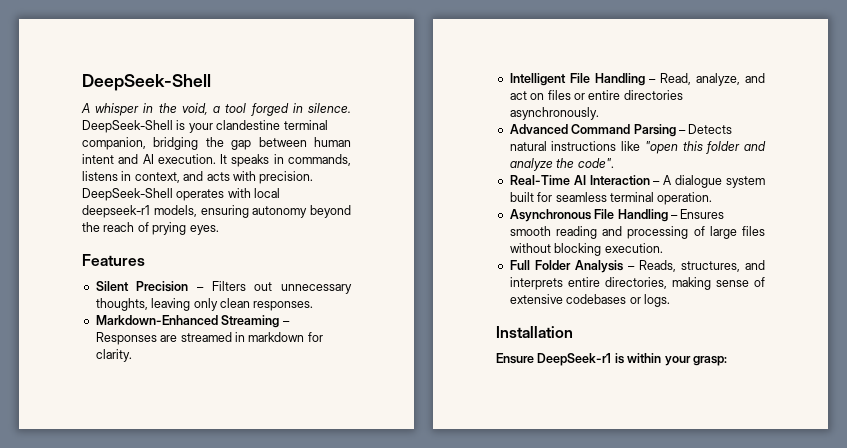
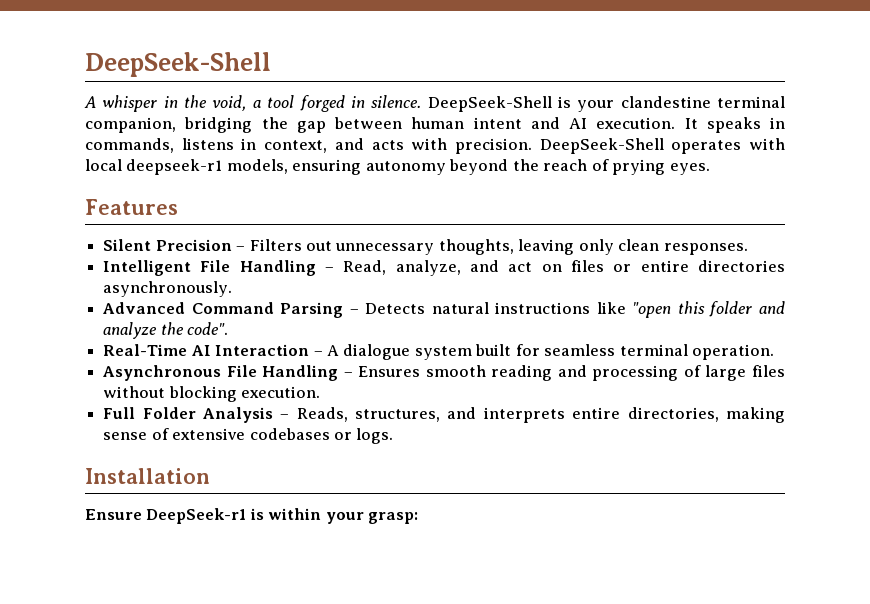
- Markdown-Enhanced Streaming – Responses are streamed in markdown for clarity.

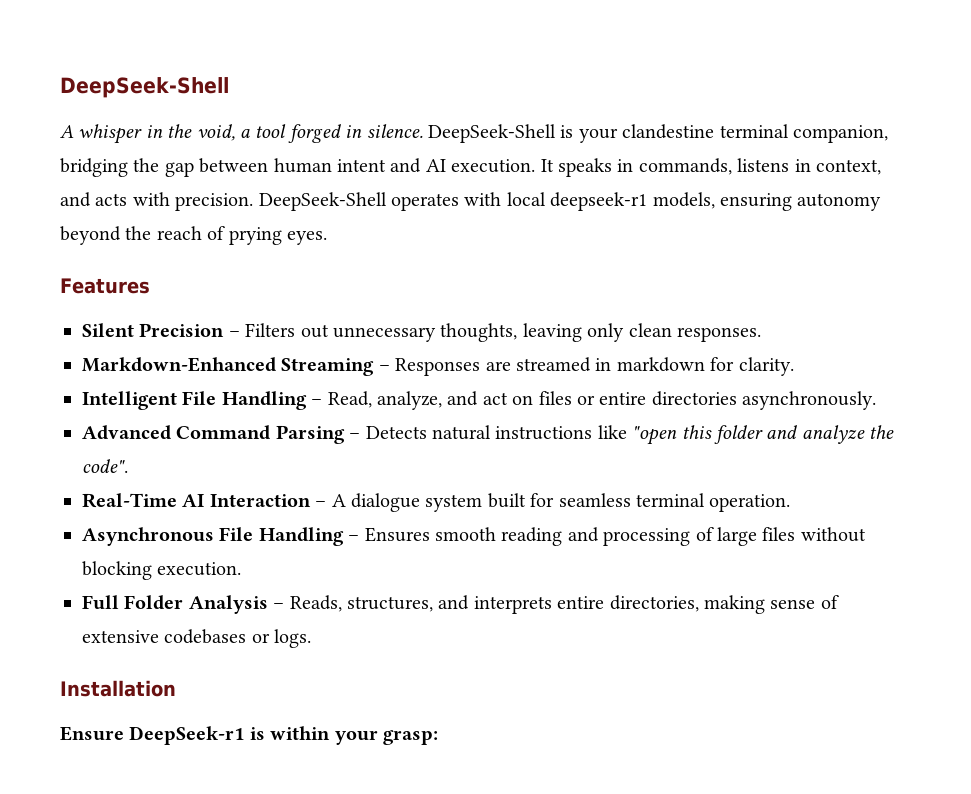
+ Markdown-Enhanced Streaming – Responses are streamed in markdown for clarity.

